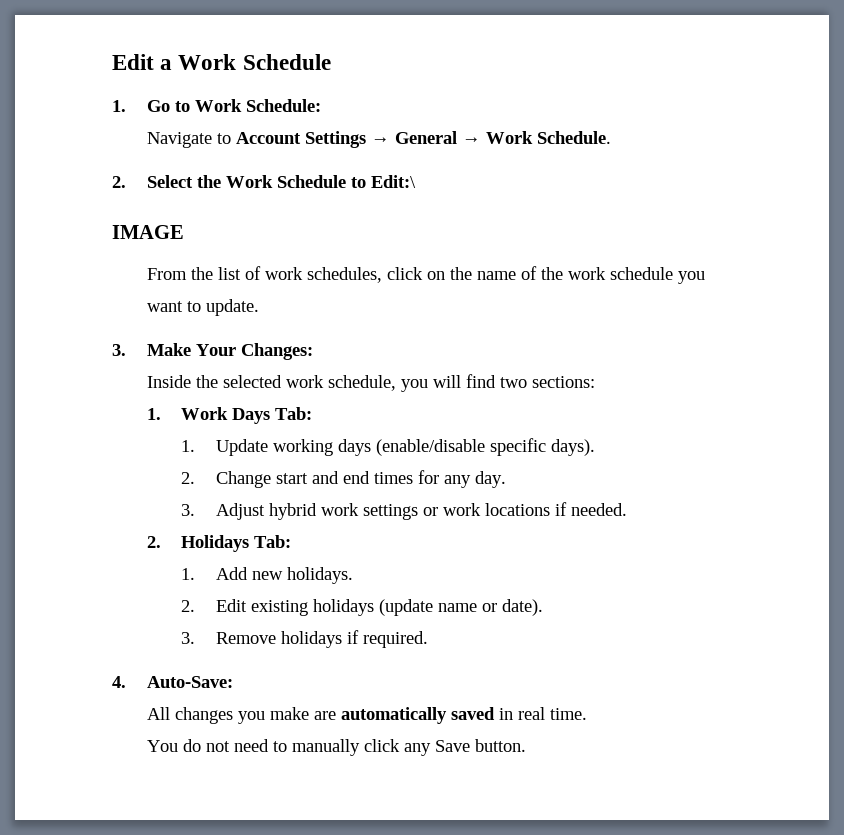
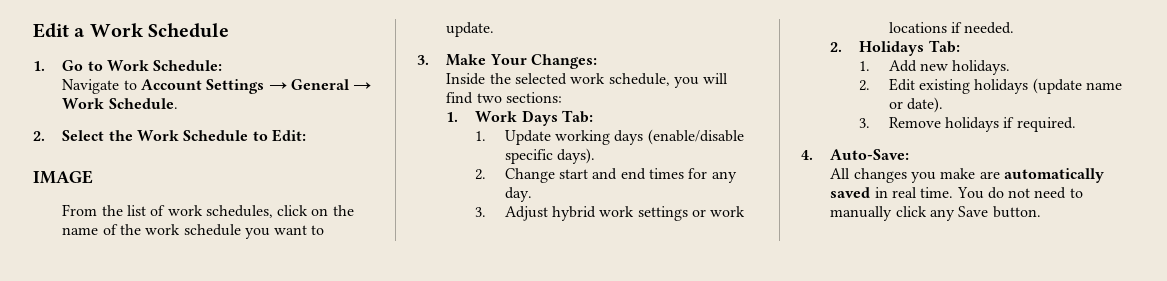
- 2. Select the Work Schedule to Edit:\
+ 2. Select the Work Schedule to Edit:
- All changes you make are automatically saved in real time.
- You do not need to manually click any Save button.
+ All changes you make are automatically saved in real time. You do not need to manually click any Save button.

